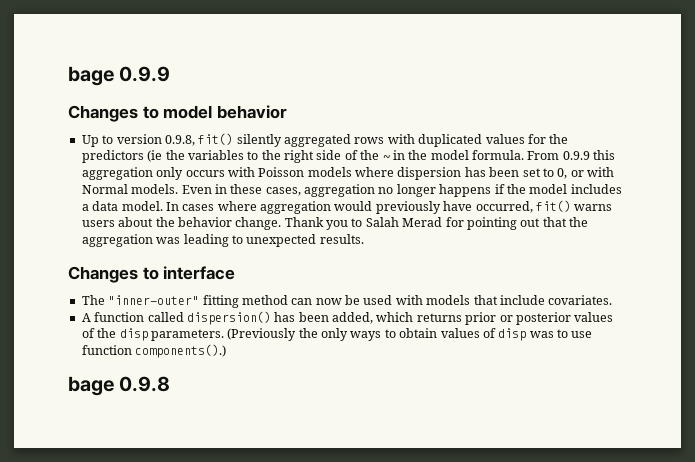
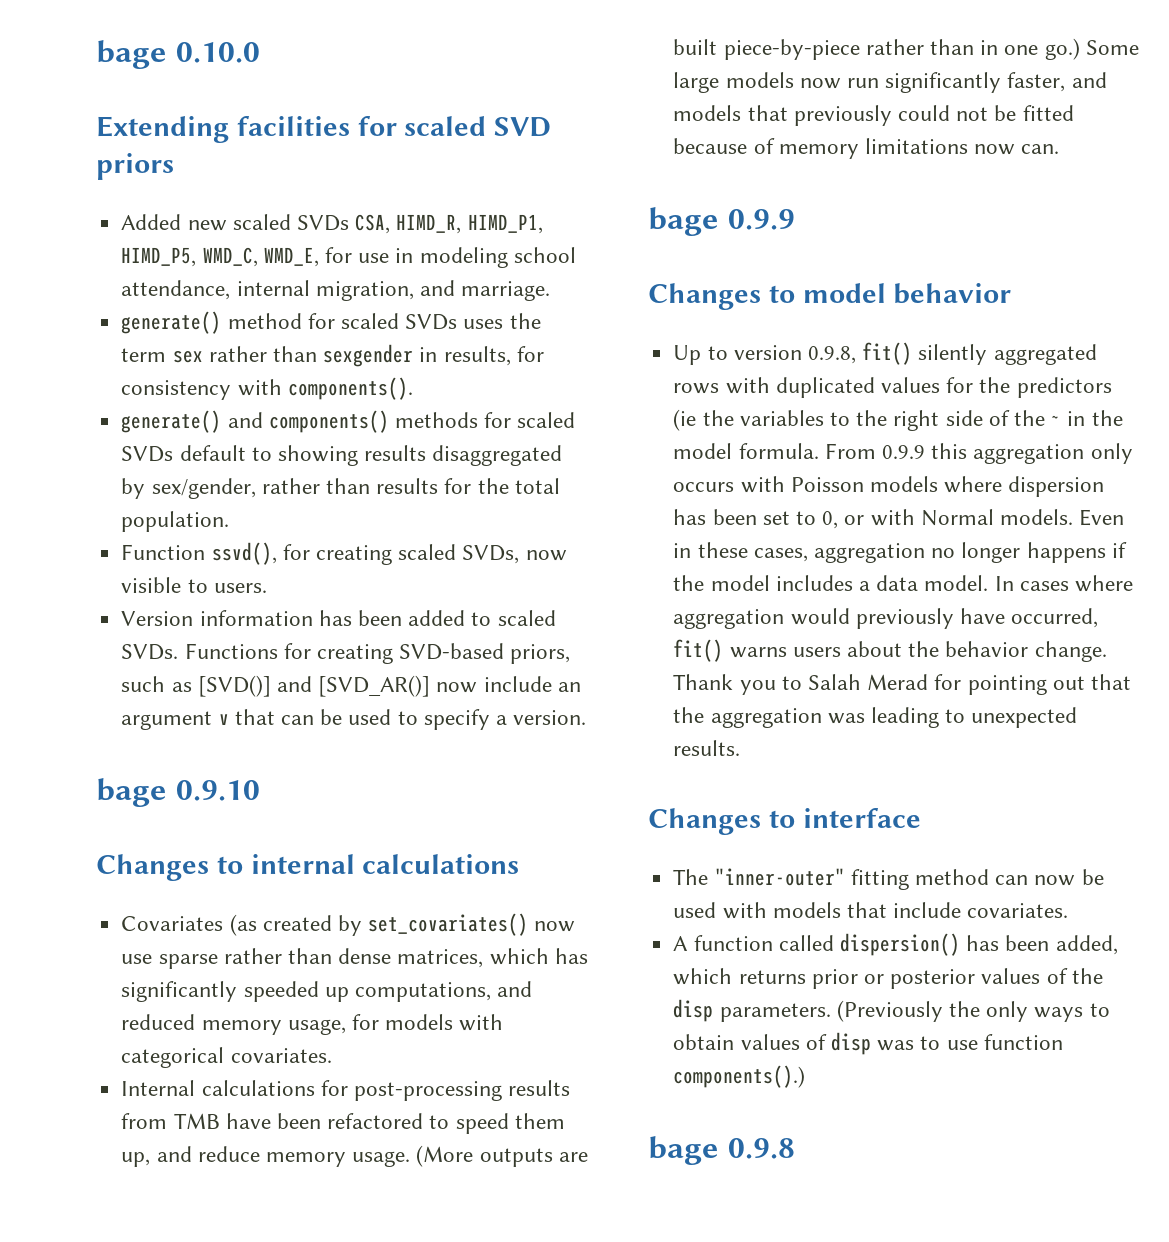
+ bage 0.10.0
+ Extending facilities for scaled SVD priors
+ Added new scaled SVDs CSA, HIMD_R, HIMD_P1, HIMD_P5, WMD_C, WMD_E, for use in modeling school attendance, internal migration, and marriage.
+ generate() method for scaled SVDs uses the term sex rather than sexgender in results, for consistency with components().
+ generate() and components() methods for scaled SVDs default to showing results disaggregated by sex/gender, rather than results for the total population.
+ Function ssvd(), for creating scaled SVDs, now visible to users.
+ Version information has been added to scaled SVDs. Functions for creating SVD-based priors, such as [SVD()] and [SVD_AR()] now include an argument v that can be used to specify a version.
+ bage 0.9.10
+ Changes to internal calculations
+ Covariates (as created by set_covariates() now use sparse rather than dense matrices, which has significantly speeded up computations, and reduced memory usage, for models with categorical covariates.
+ Internal calculations for post-processing results from TMB have been refactored to speed them up, and reduce memory usage. (More outputs are built piece-by-piece rather than in one go.) Some large models now run significantly faster, and models that previously could not be fitted because of memory limitations now can.

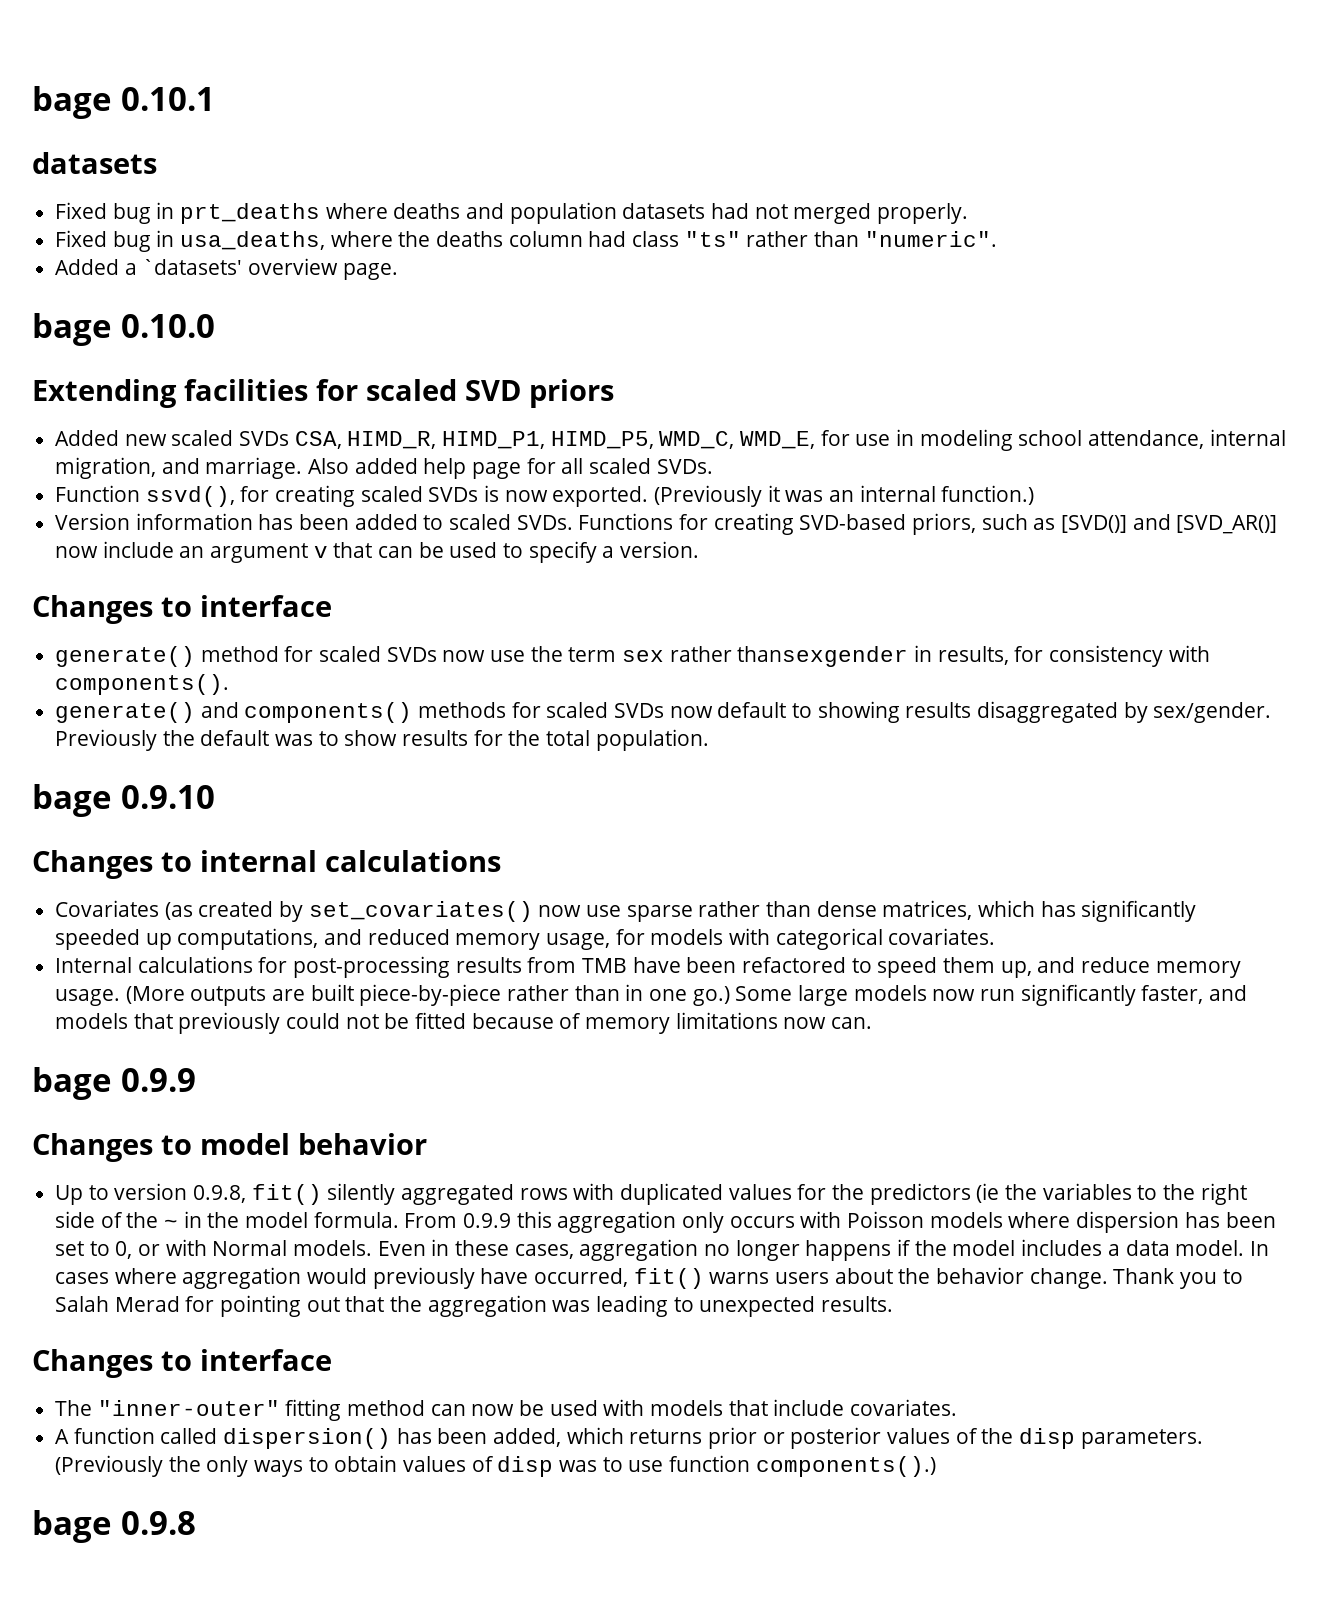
+ bage 0.10.1
+ datasets
+ Fixed bug in prt_deaths where deaths and population datasets had not merged properly.
+ Fixed bug in usa_deaths, where the deaths column had class "ts" rather than "numeric".
+ Added a `datasets' overview page.
- Added new scaled SVDs CSA, HIMD_R, HIMD_P1, HIMD_P5, WMD_C, WMD_E, for use in modeling school attendance, internal migration, and marriage.
- generate() method for scaled SVDs uses the term sex rather than sexgender in results, for consistency with components().
- generate() and components() methods for scaled SVDs default to showing results disaggregated by sex/gender, rather than results for the total population.
+ Added new scaled SVDs CSA, HIMD_R, HIMD_P1, HIMD_P5, WMD_C, WMD_E, for use in modeling school attendance, internal migration, and marriage. Also added help page for all scaled SVDs.
- Function ssvd(), for creating scaled SVDs, now visible to users.
+ Function ssvd(), for creating scaled SVDs is now exported. (Previously it was an internal function.)
  Functions for creating SVD-based priors, such as [SVD()] and [SVD_AR()] now include an argument v that can be used to specify a version.
+ Changes to interface
+ generate() method for scaled SVDs now use the term sex rather thansexgender in results, for consistency with components().
+ generate() and components() methods for scaled SVDs now default to showing results disaggregated by sex/gender. Previously the default was to show results for the total population.

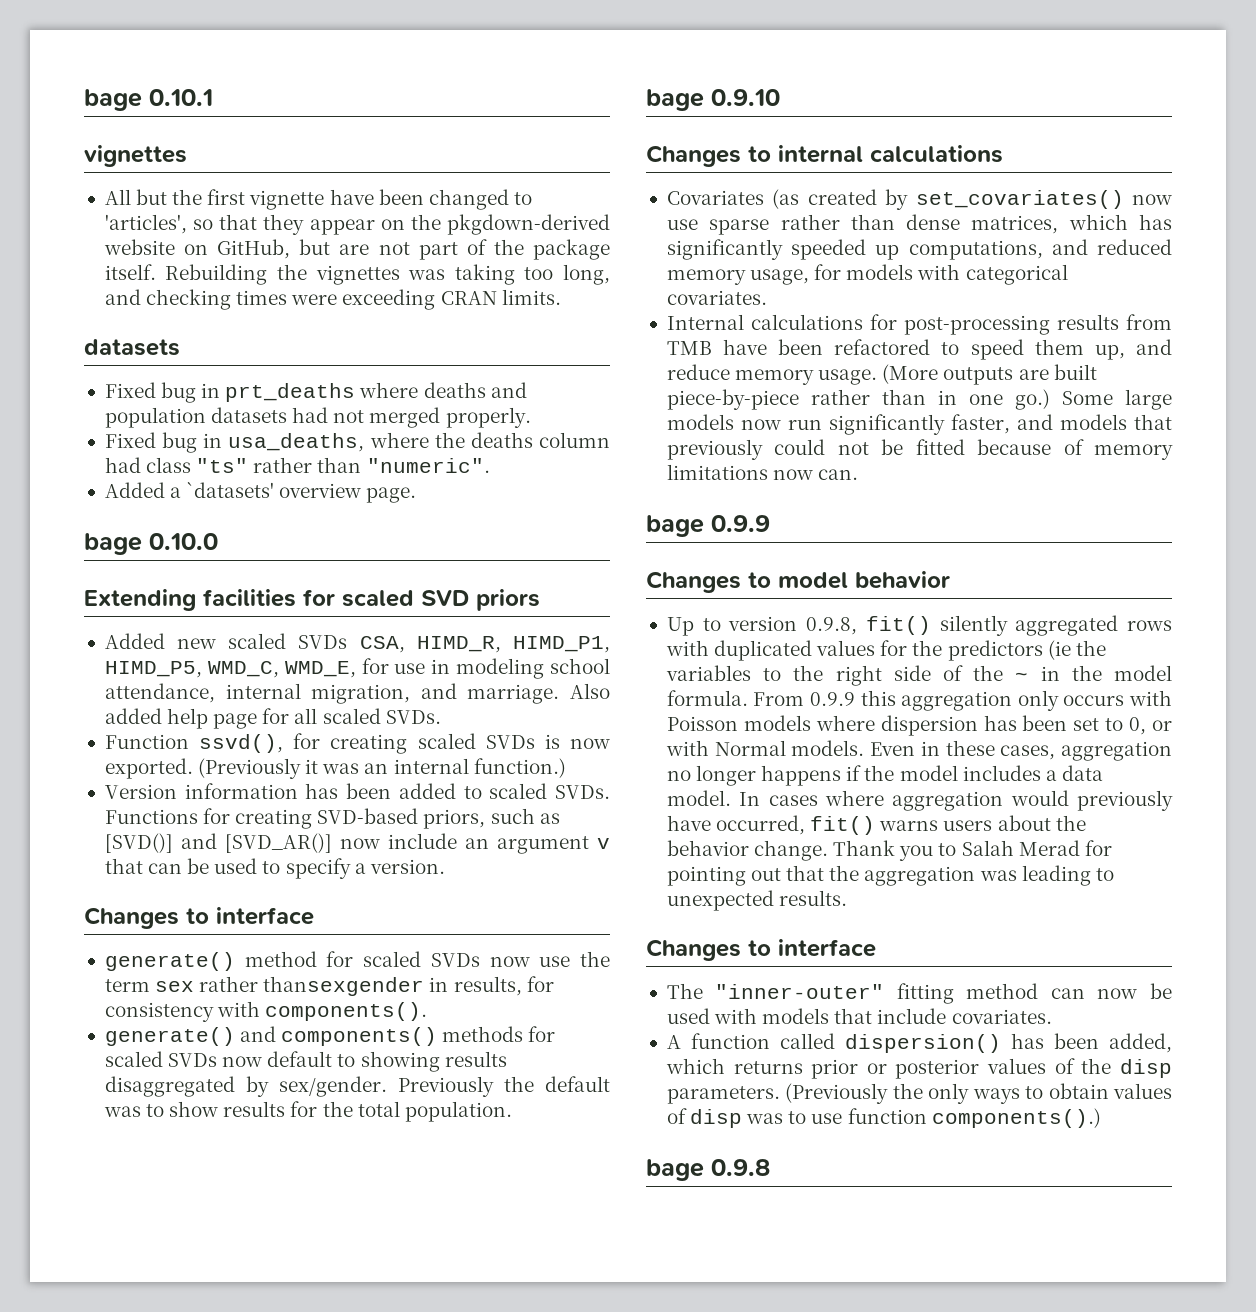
  bage 0.10.1
+ vignettes
+ All but the first vignette have been changed to 'articles', so that they appear on the pkgdown-derived website on GitHub, but are not part of the package itself. Rebuilding the vignettes was taking too long, and checking times were exceeding CRAN limits.

